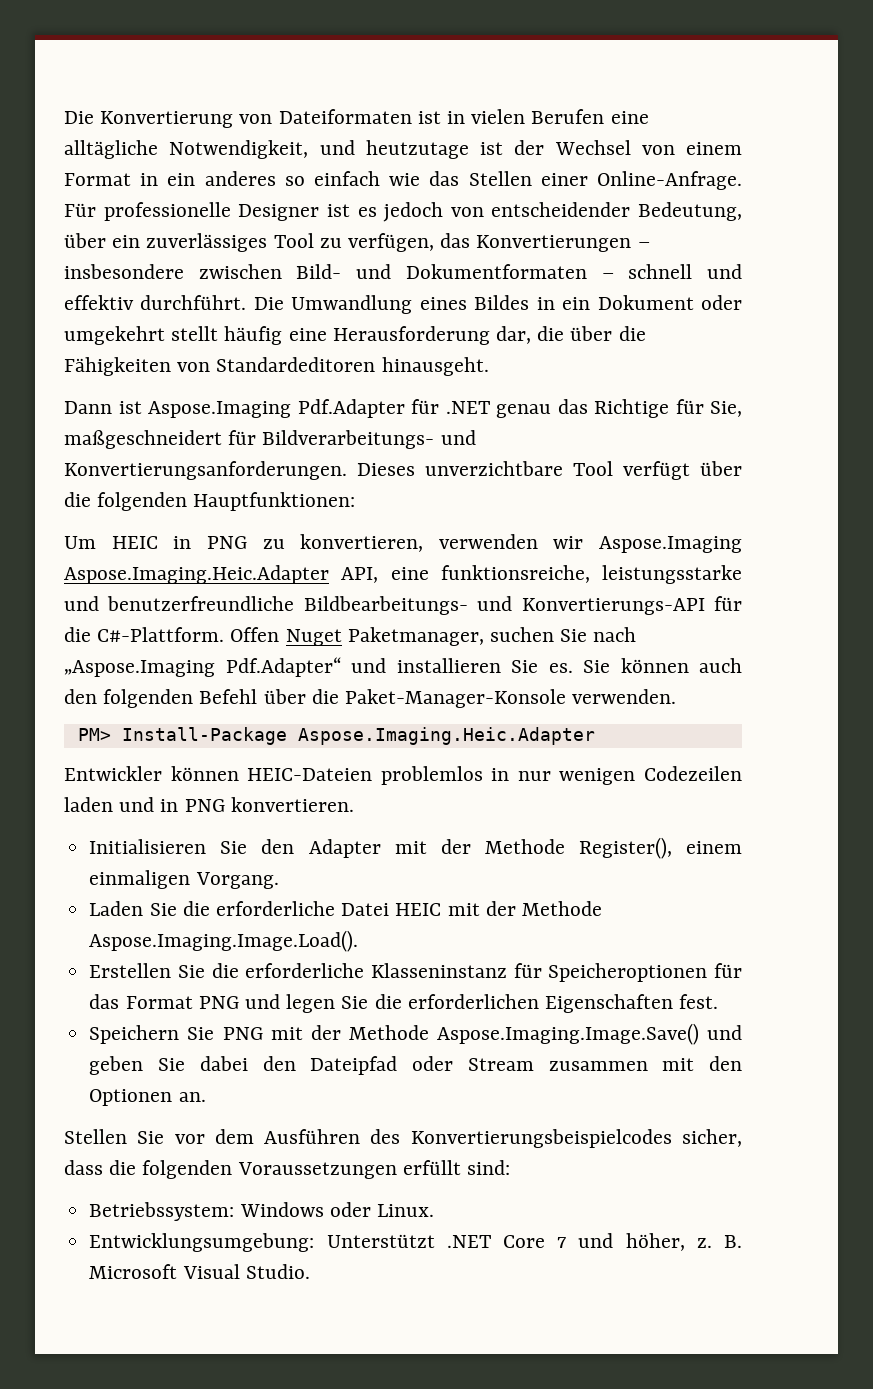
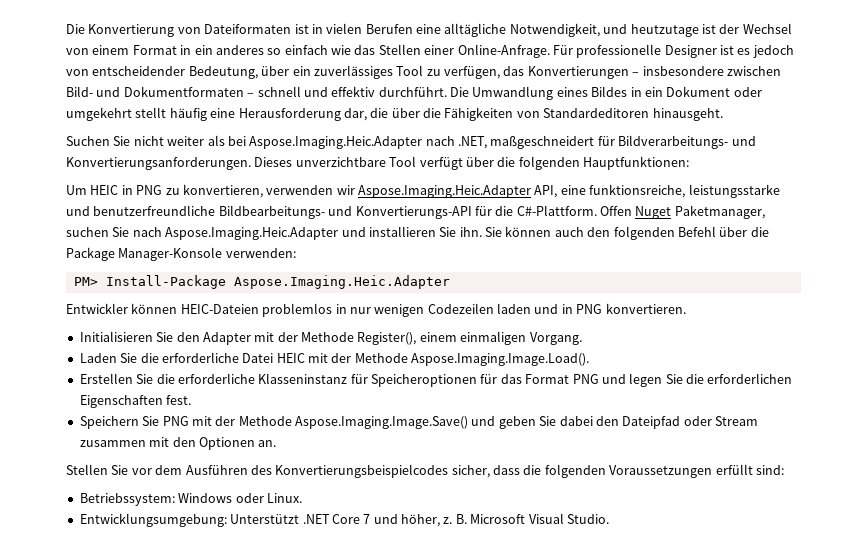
- Dann ist Aspose.Imaging Pdf.Adapter für .NET genau das Richtige für Sie, maßgeschneidert für Bildverarbeitungs- und Konvertierungsanforderungen.
+ Suchen Sie nicht weiter als bei Aspose.Imaging.Heic.Adapter nach .NET, maßgeschneidert für Bildverarbeitungs- und Konvertierungsanforderungen.
- Um HEIC in PNG zu konvertieren, verwenden wir Aspose.Imaging Aspose.Imaging.Heic.Adapter API, eine funktionsreiche, leistungsstarke und benutzerfreundliche Bildbearbeitungs- und Konvertierungs-API für die C#-Plattform.
+ Um HEIC in PNG zu konvertieren, verwenden wir Aspose.Imaging.Heic.Adapter API, eine funktionsreiche, leistungsstarke und benutzerfreundliche Bildbearbeitungs- und Konvertierungs-API für die C#-Plattform.
- Offen Nuget Paketmanager, suchen Sie nach „Aspose.Imaging Pdf.Adapter“ und installieren Sie es.
+ Offen Nuget Paketmanager, suchen Sie nach Aspose.Imaging.Heic.Adapter und installieren Sie ihn.
- Sie können auch den folgenden Befehl über die Paket-Manager-Konsole verwenden.
+ Sie können auch den folgenden Befehl über die Package Manager-Konsole verwenden:

